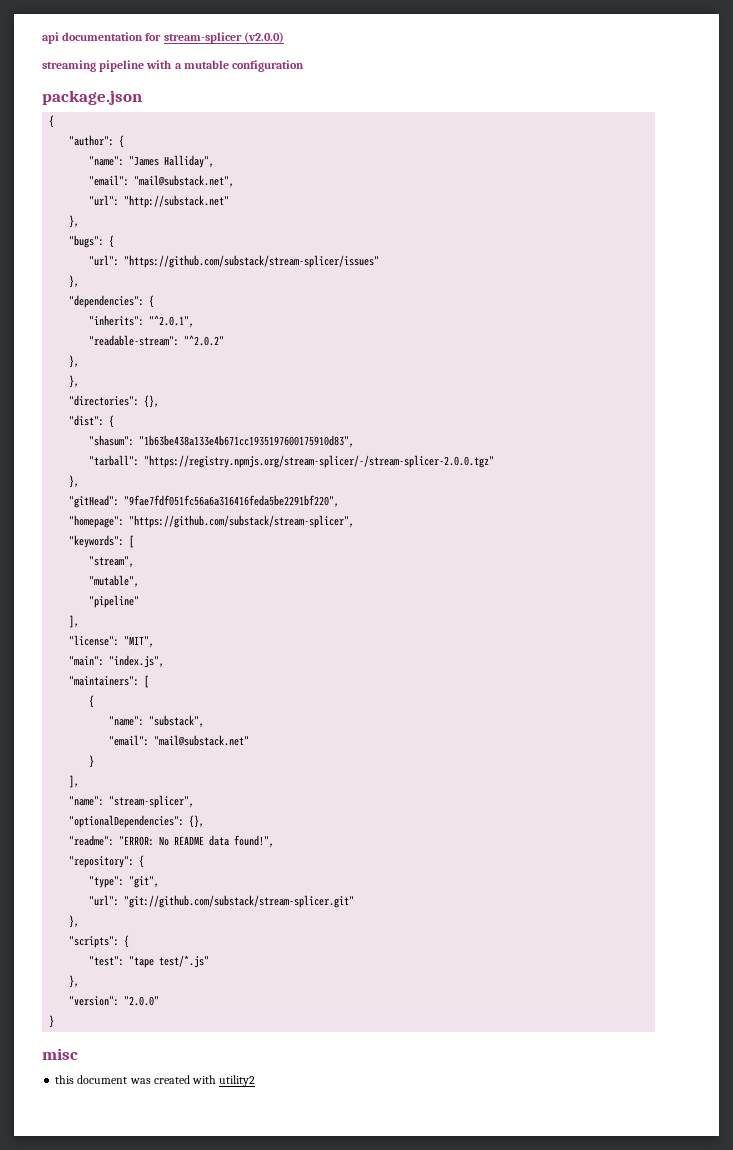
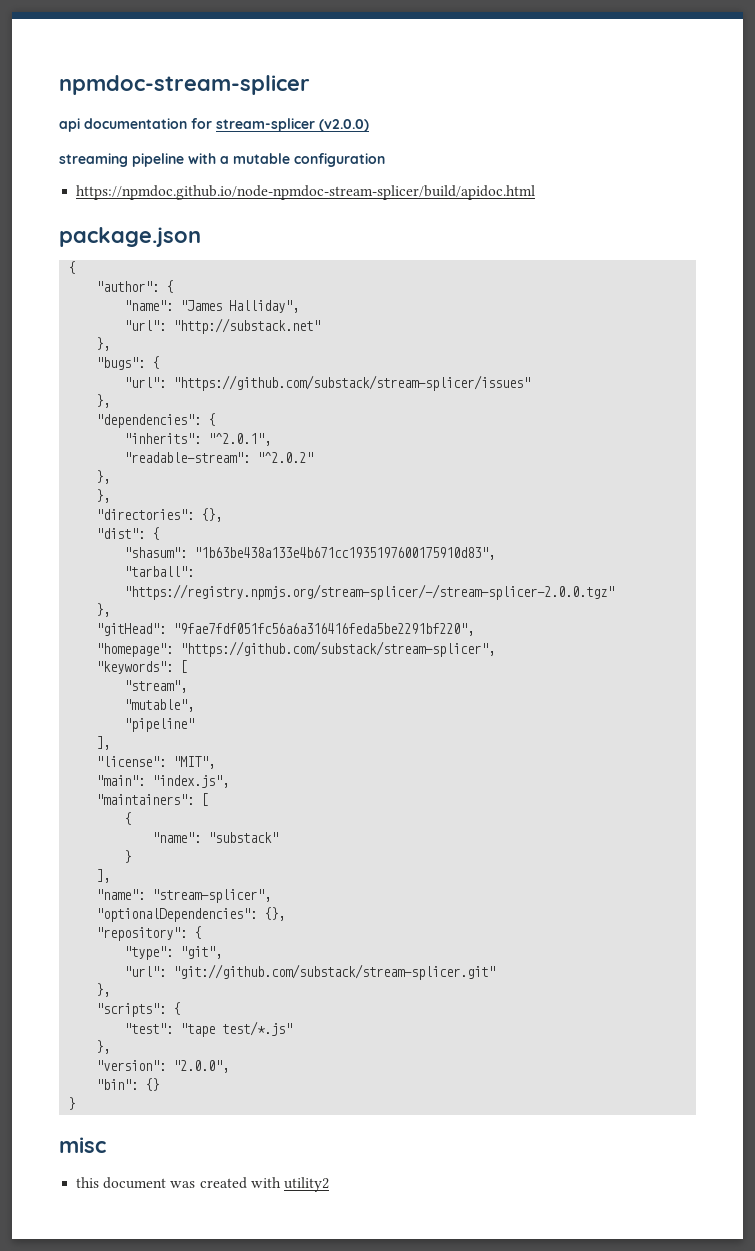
+ npmdoc-stream-splicer
+ https://npmdoc.github.io/node-npmdoc-stream-splicer/build/apidoc.html
- "email": "mail@substack.net",
- "name": "substack",
- "email": "mail@substack.net"
+ "name": "substack"
- "readme": "ERROR: No README data found!",
- "version": "2.0.0"
+ "version": "2.0.0",
+ "bin": {}

